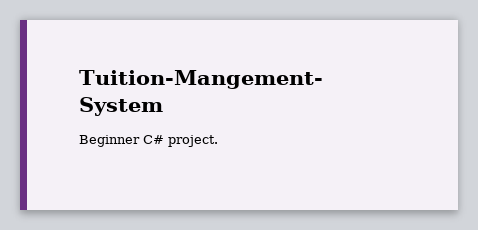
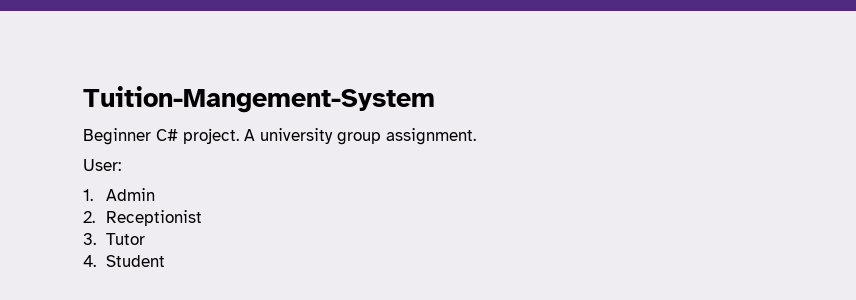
+ A university group assignment.
+ User:
+ 1. Admin
+ 2. Receptionist
+ 3. Tutor
+ 4. Student

